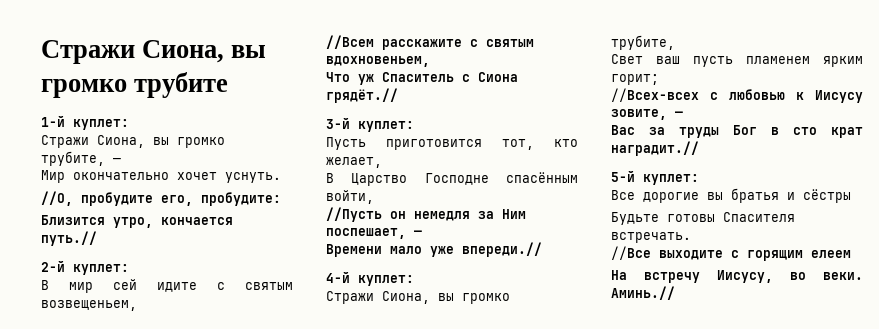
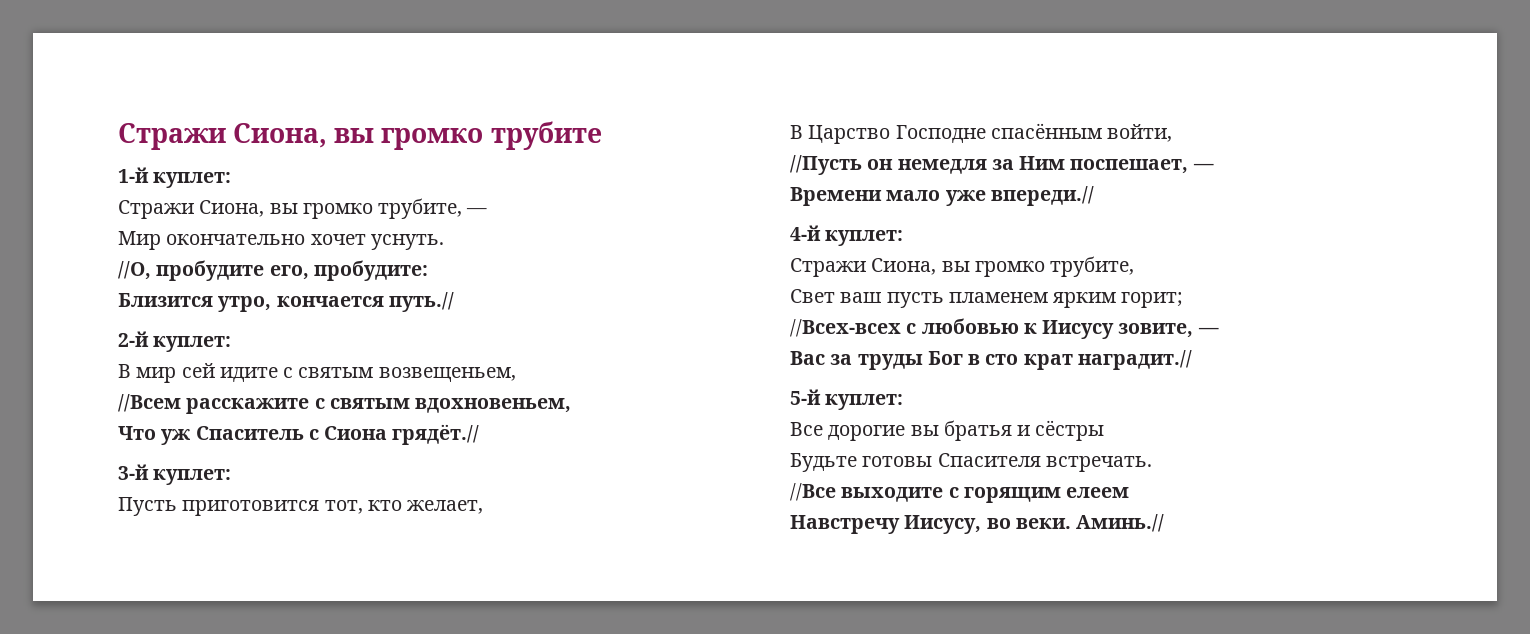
- На встречу Иисусу, во веки.
+ Навстречу Иисусу, во веки.

